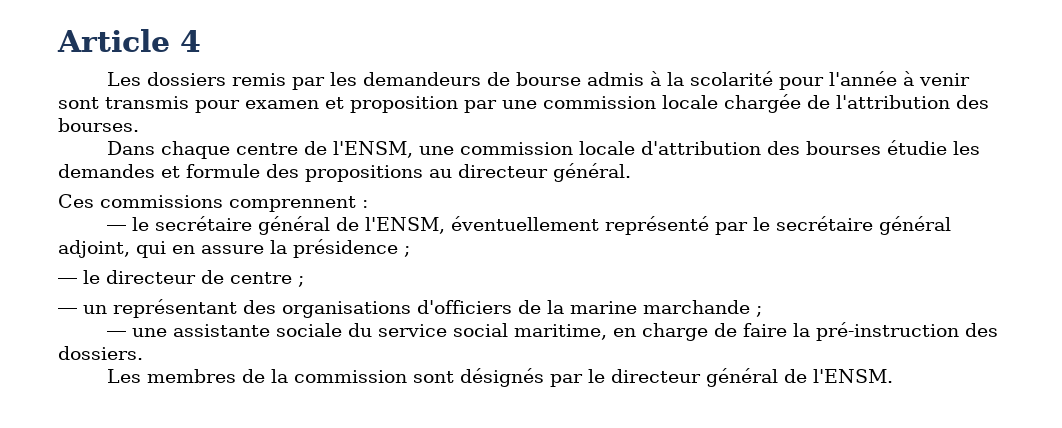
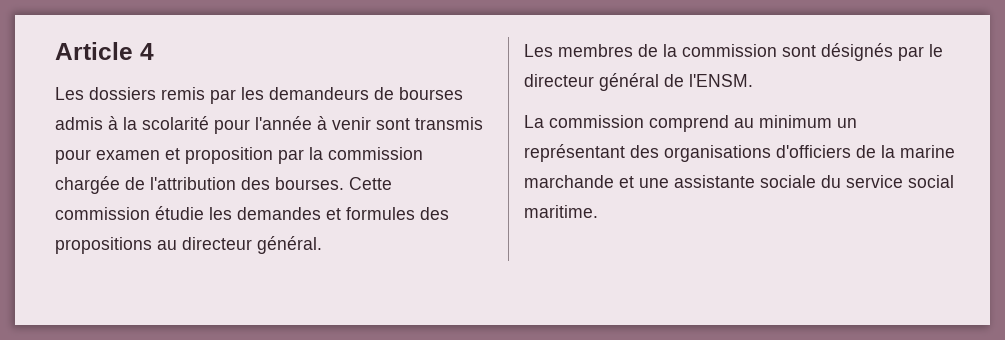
- Les dossiers remis par les demandeurs de bourse admis à la scolarité pour l'année à venir sont transmis pour examen et proposition par une commission locale chargée de l'attribution des bourses.
- Dans chaque centre de l'ENSM, une commission locale d'attribution des bourses étudie les demandes et formule des propositions au directeur général.
+ Les dossiers remis par les demandeurs de bourses admis à la scolarité pour l'année à venir sont transmis pour examen et proposition par la commission chargée de l'attribution des bourses. Cette commission étudie les demandes et formules des propositions au directeur général.
- Ces commissions comprennent :
- ― le secrétaire général de l'ENSM, éventuellement représenté par le secrétaire général adjoint, qui en assure la présidence ;
- ― le directeur de centre ;
- ― un représentant des organisations d'officiers de la marine marchande ;
- ― une assistante sociale du service social maritime, en charge de faire la pré-instruction des dossiers.
+ La commission comprend au minimum un représentant des organisations d'officiers de la marine marchande et une assistante sociale du service social maritime.

